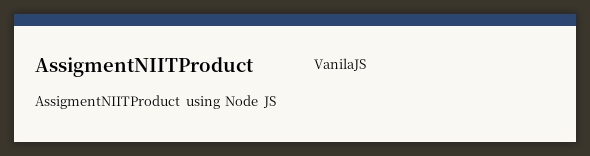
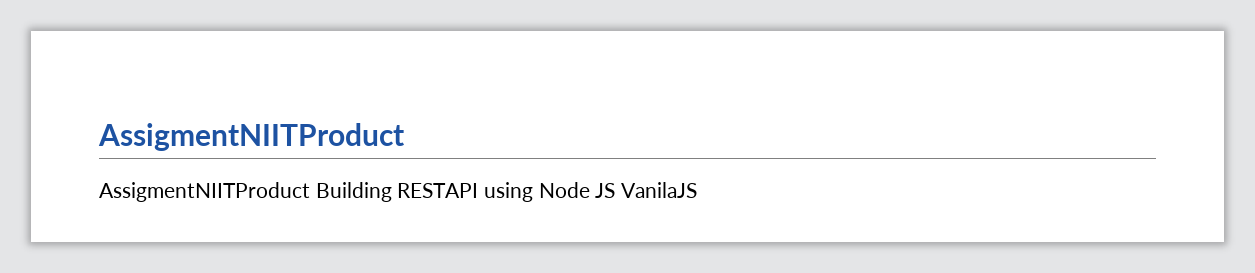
- AssigmentNIITProduct using Node JS VanilaJS
+ AssigmentNIITProduct Building RESTAPI using Node JS VanilaJS

